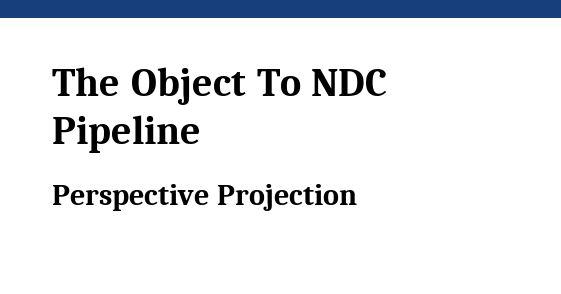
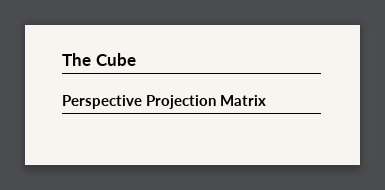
- The Object To NDC Pipeline
+ The Cube
- Perspective Projection
+ Perspective Projection Matrix

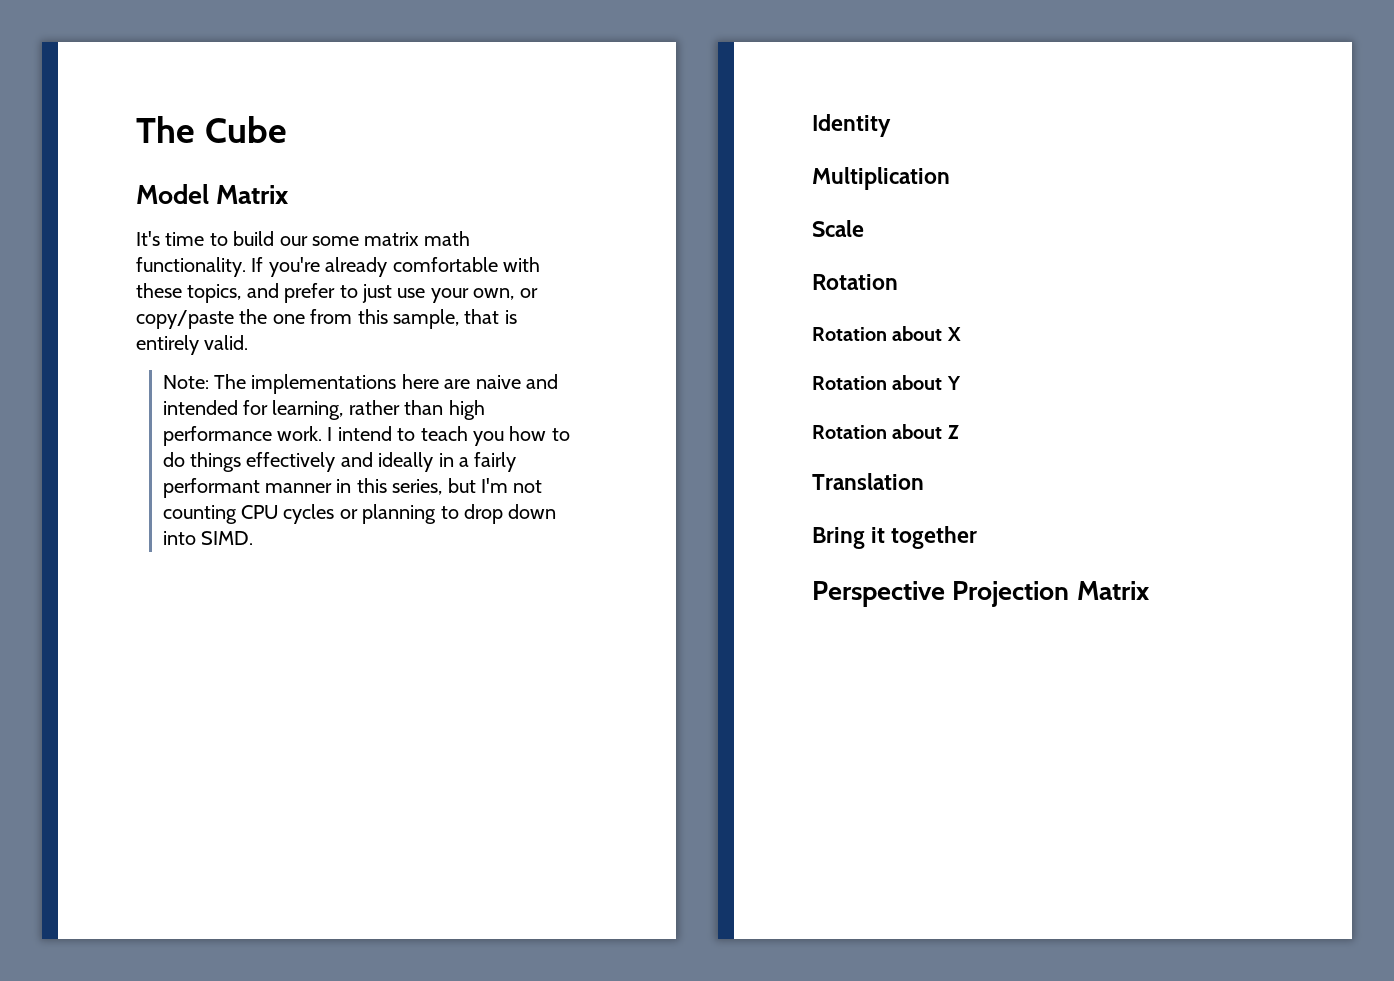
+ Model Matrix
+ It's time to build our some matrix math functionality. If you're already comfortable with these topics, and prefer to just use your own, or copy/paste the one from this sample, that is entirely valid.
+ Note: The implementations here are naive and intended for learning, rather than high performance work. I intend to teach you how to do things effectively and ideally in a fairly performant manner in this series, but I'm not counting CPU cycles or planning to drop down into SIMD.
+ Identity
+ Multiplication
+ Scale
+ Rotation
+ Rotation about X
+ Rotation about Y
+ Rotation about Z
+ Translation
+ Bring it together

